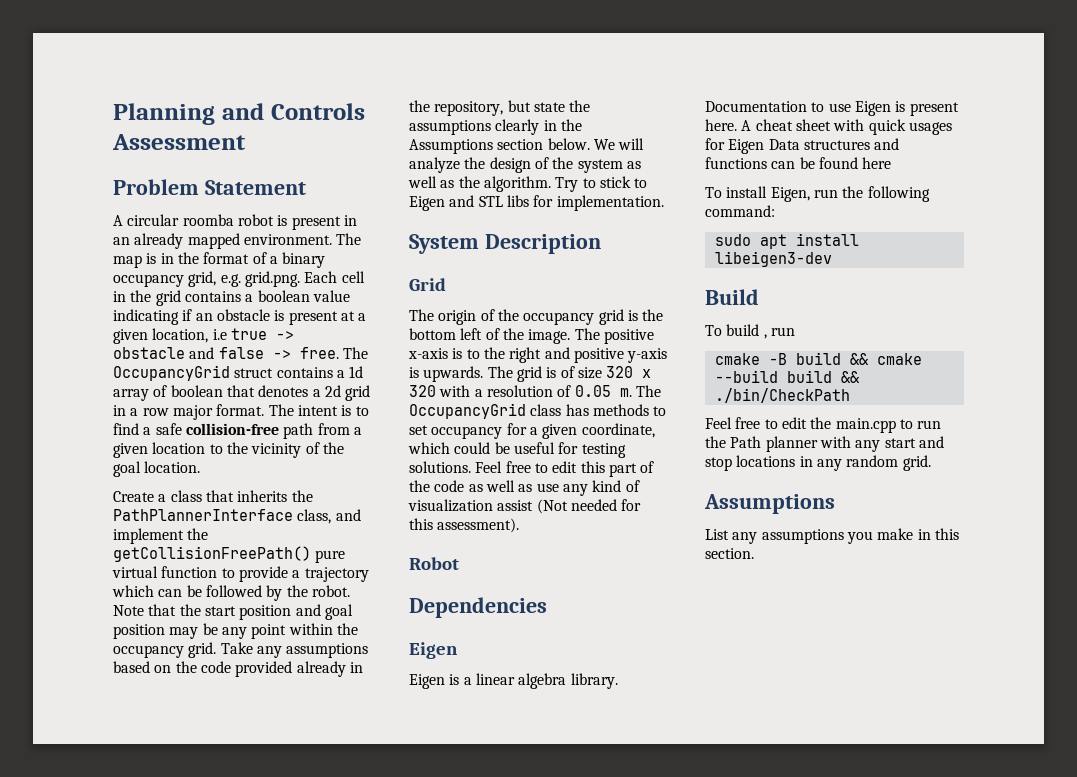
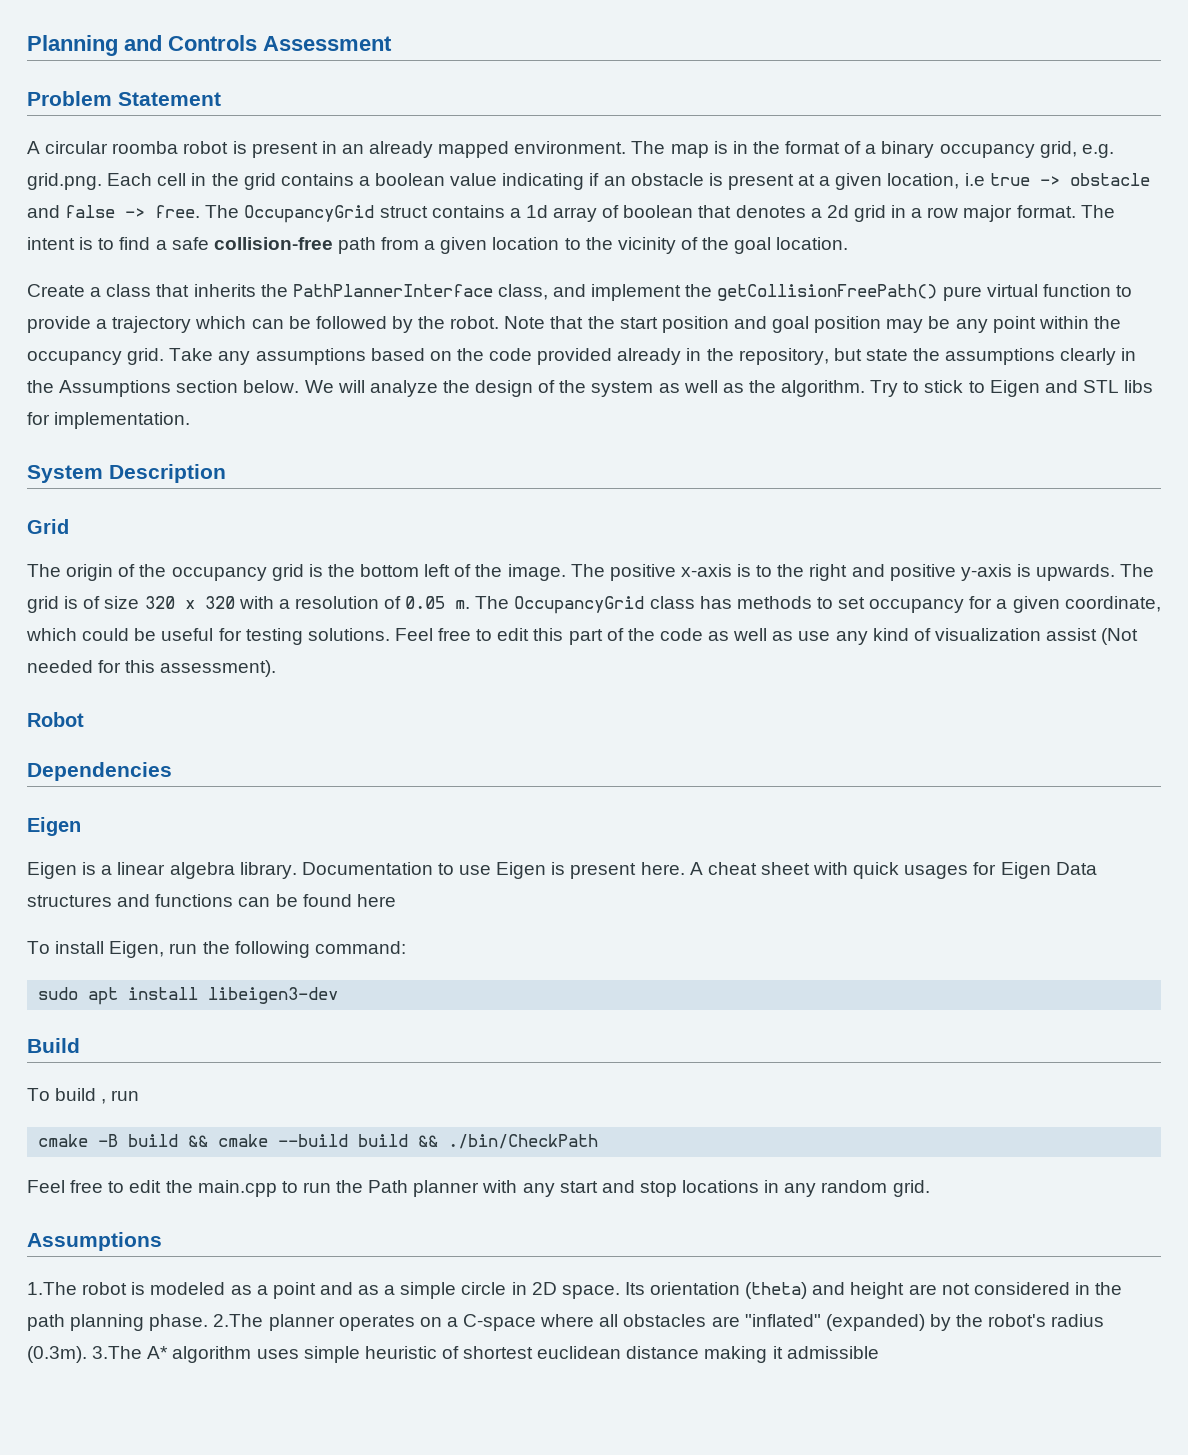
- List any assumptions you make in this section.
+ 1.The robot is modeled as a point and as a simple circle in 2D space. Its orientation (theta) and height are not considered in the path planning phase. 2.The planner operates on a C-space where all obstacles are "inflated" (expanded) by the robot's radius (0.3m). 3.The A* algorithm uses simple heuristic of shortest euclidean distance making it admissible

